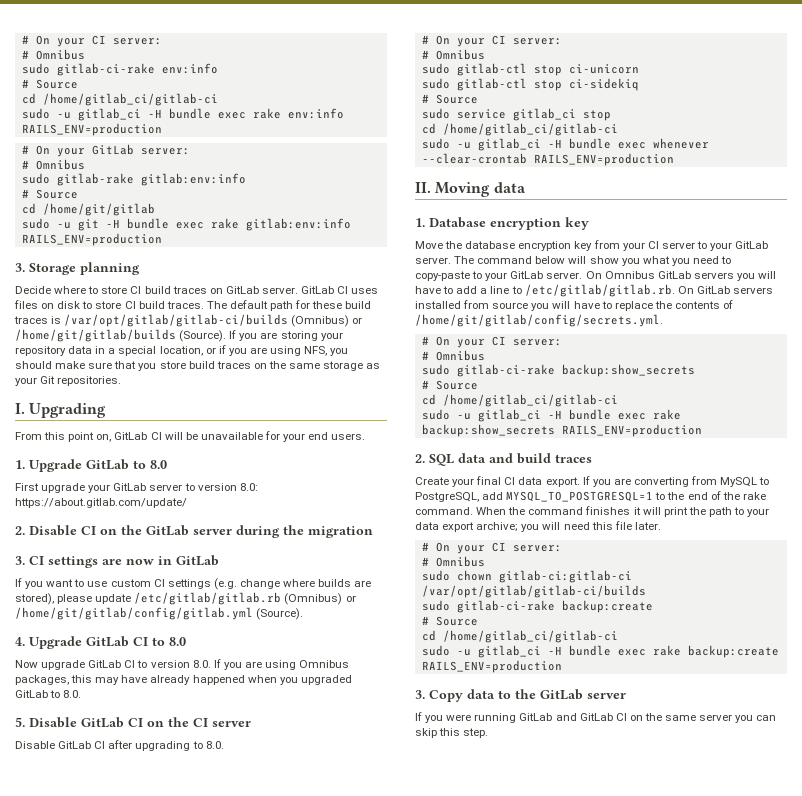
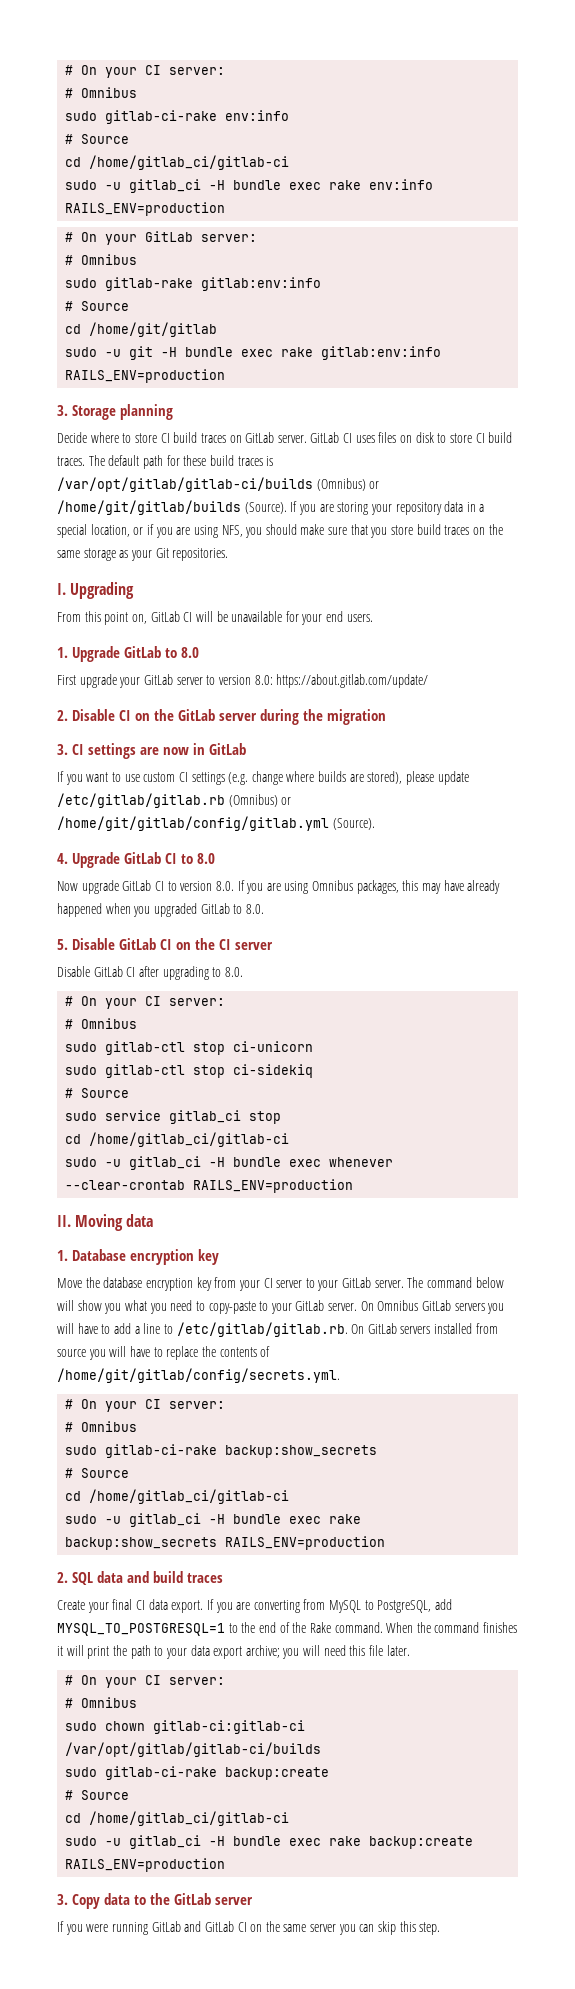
- If you are converting from MySQL to PostgreSQL, add MYSQL_TO_POSTGRESQL=1 to the end of the rake command.
+ If you are converting from MySQL to PostgreSQL, add MYSQL_TO_POSTGRESQL=1 to the end of the Rake command.

